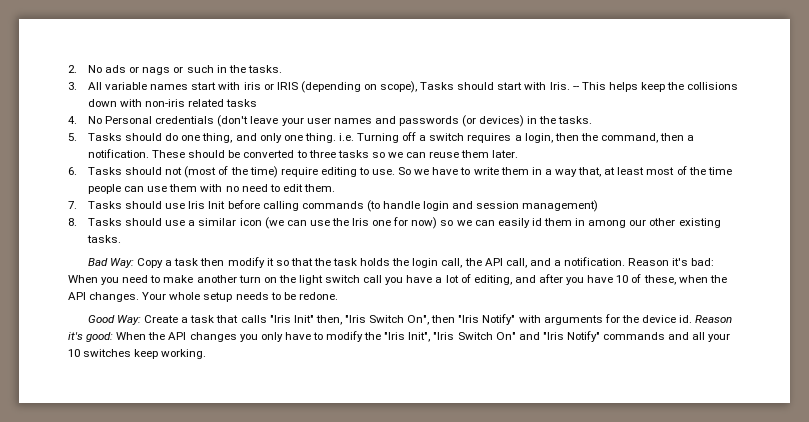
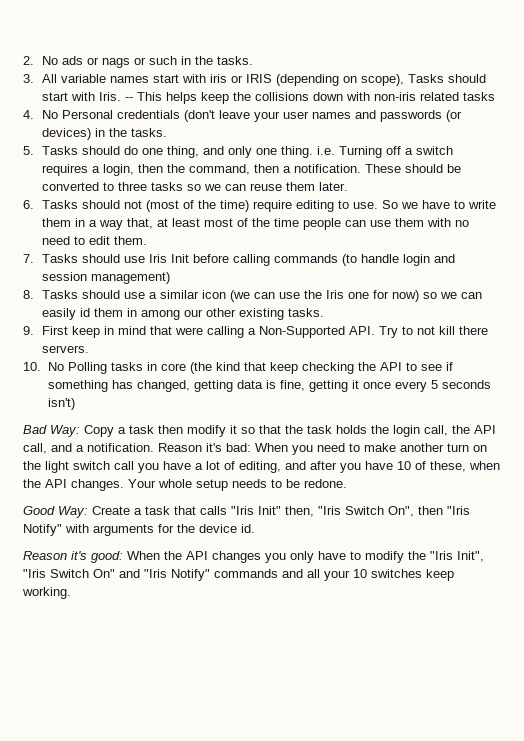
+ 9. First keep in mind that were calling a Non-Supported API. Try to not kill there servers.
+ 10. No Polling tasks in core (the kind that keep checking the API to see if something has changed, getting data is fine, getting it once every 5 seconds isn't)
- Good Way: Create a task that calls "Iris Init" then, "Iris Switch On", then "Iris Notify" with arguments for the device id. Reason it's good: When the API changes you only have to modify the "Iris Init", "Iris Switch On" and "Iris Notify" commands and all your 10 switches keep working.
+ Good Way: Create a task that calls "Iris Init" then, "Iris Switch On", then "Iris Notify" with arguments for the device id.
+ Reason it's good: When the API changes you only have to modify the "Iris Init", "Iris Switch On" and "Iris Notify" commands and all your 10 switches keep working.

